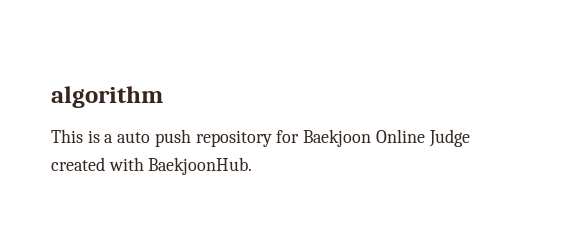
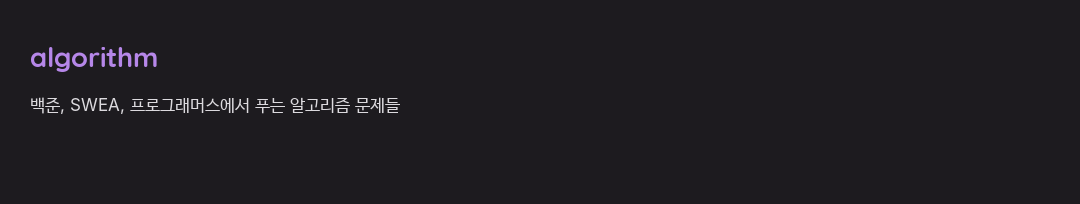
- This is a auto push repository for Baekjoon Online Judge created with BaekjoonHub.
+ 백준, SWEA, 프로그래머스에서 푸는 알고리즘 문제들

